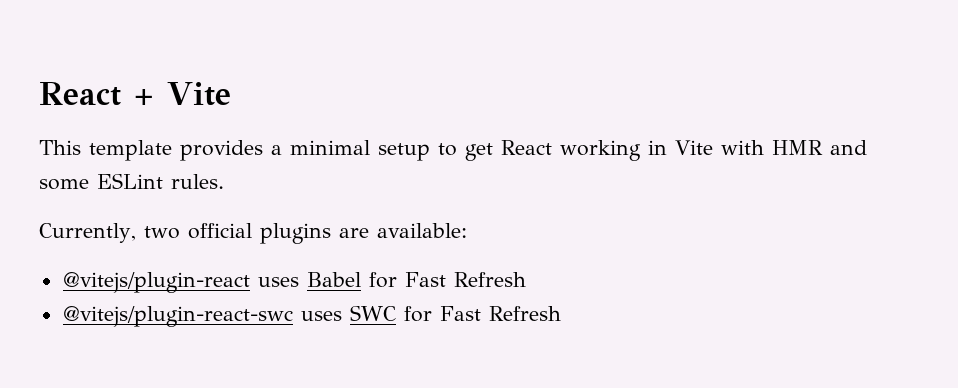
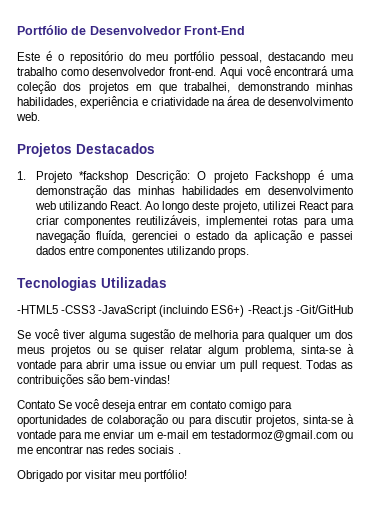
- React + Vite
- This template provides a minimal setup to get React working in Vite with HMR and some ESLint rules.
- Currently, two official plugins are available:
- @vitejs/plugin-react uses Babel for Fast Refresh
- @vitejs/plugin-react-swc uses SWC for Fast Refresh
+ Portfólio de Desenvolvedor Front-End
+ Este é o repositório do meu portfólio pessoal, destacando meu trabalho como desenvolvedor front-end. Aqui você encontrará uma coleção dos projetos em que trabalhei, demonstrando minhas habilidades, experiência e criatividade na área de desenvolvimento web.
+ Projetos Destacados
+ 1. Projeto *fackshop Descrição: O projeto Fackshopp é uma demonstração das minhas habilidades em desenvolvimento web utilizando React. Ao longo deste projeto, utilizei React para criar componentes reutilizáveis, implementei rotas para uma navegação fluída, gerenciei o estado da aplicação e passei dados entre componentes utilizando props.
+ Tecnologias Utilizadas
+ -HTML5 -CSS3 -JavaScript (incluindo ES6+) -React.js -Git/GitHub
+ Se você tiver alguma sugestão de melhoria para qualquer um dos meus projetos ou se quiser relatar algum problema, sinta-se à vontade para abrir uma issue ou enviar um pull request. Todas as contribuições são bem-vindas!
+ Contato Se você deseja entrar em contato comigo para oportunidades de colaboração ou para discutir projetos, sinta-se à vontade para me enviar um e-mail em testadormoz@gmail.com ou me encontrar nas redes sociais .
+ Obrigado por visitar meu portfólio!

